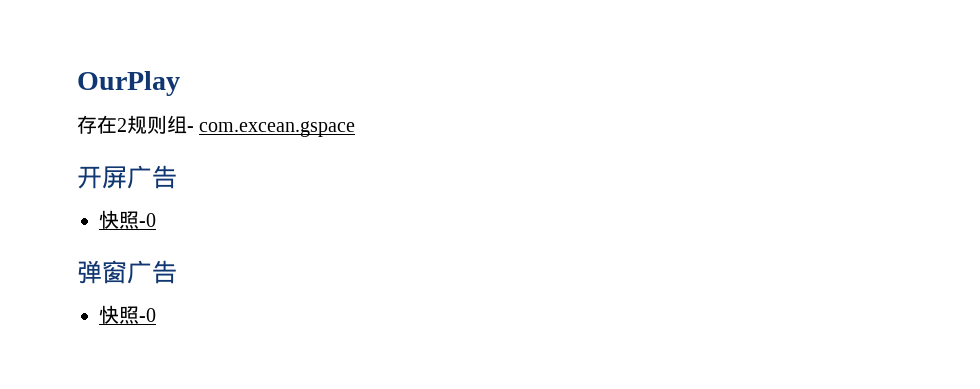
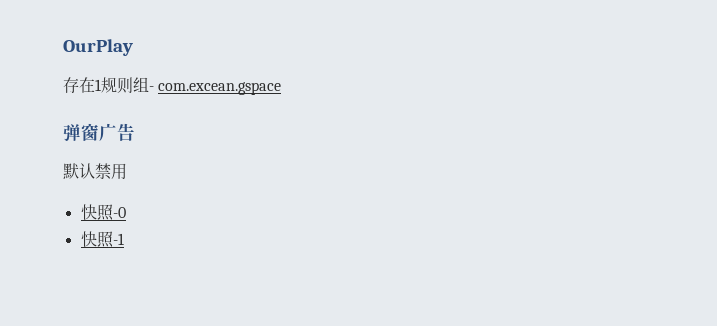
- 存在2规则组- com.excean.gspace
+ 存在1规则组- com.excean.gspace
- 开屏广告
+ 弹窗广告
+ 默认禁用
  快照-0
- 弹窗广告
- 快照-0
+ 快照-1

